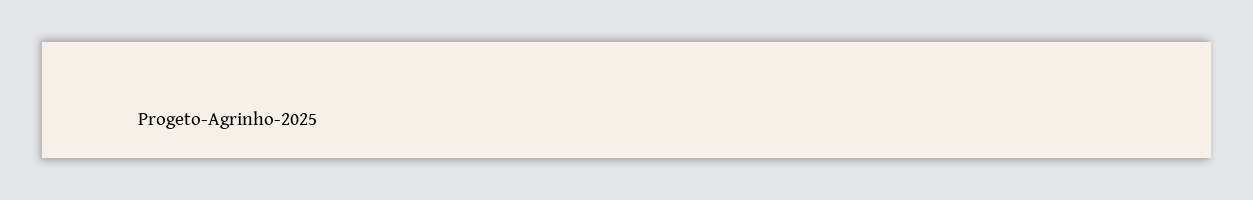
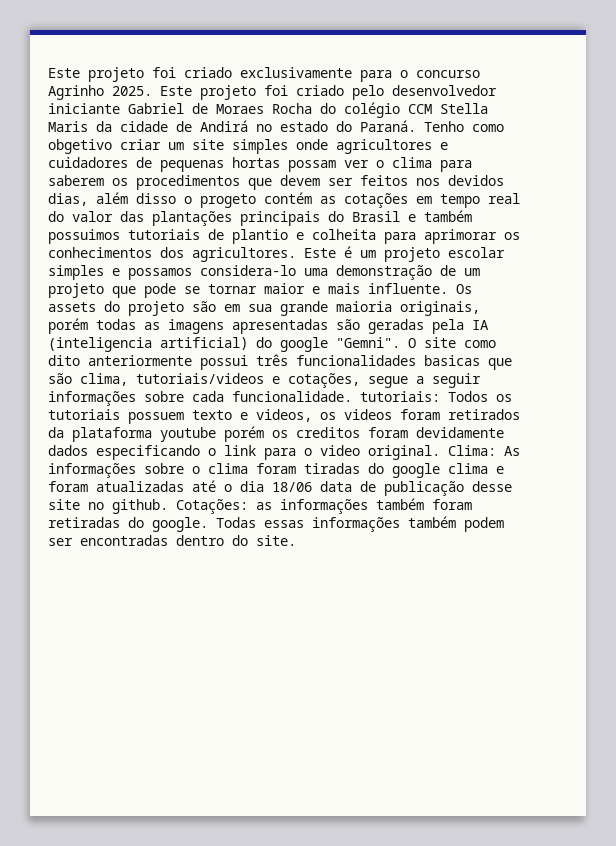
- Progeto-Agrinho-2025
+ Este projeto foi criado exclusivamente para o concurso Agrinho 2025. Este projeto foi criado pelo desenvolvedor iniciante Gabriel de Moraes Rocha do colégio CCM Stella Maris da cidade de Andirá no estado do Paraná. Tenho como obgetivo criar um site simples onde agricultores e cuidadores de pequenas hortas possam ver o clima para saberem os procedimentos que devem ser feitos nos devidos dias, além disso o progeto contém as cotações em tempo real do valor das plantações principais do Brasil e também possuimos tutoriais de plantio e colheita para aprimorar os conhecimentos dos agricultores. Este é um projeto escolar simples e possamos considera-lo uma demonstração de um projeto que pode se tornar maior e mais influente. Os assets do projeto são em sua grande maioria originais, porém todas as imagens apresentadas são geradas pela IA (inteligencia artificial) do google "Gemni". O site como dito anteriormente possui três funcionalidades basicas que são clima, tutoriais/videos e cotações, segue a seguir informações sobre cada funcionalidade. tutoriais: Todos os tutoriais possuem texto e videos, os videos foram retirados da plataforma youtube porém os creditos foram devidamente dados especificando o link para o video original. Clima: As informações sobre o clima foram tiradas do google clima e foram atualizadas até o dia 18/06 data de publicação desse site no github. Cotações: as informações também foram retiradas do google. Todas essas informações também podem ser encontradas dentro do site.

